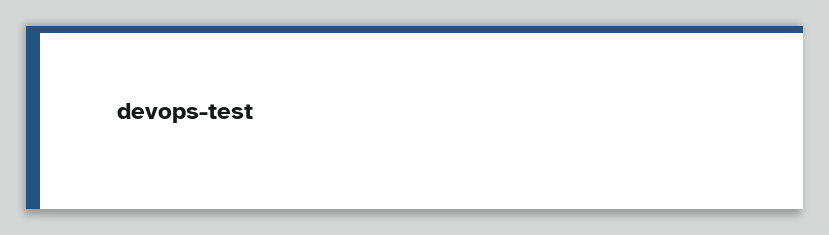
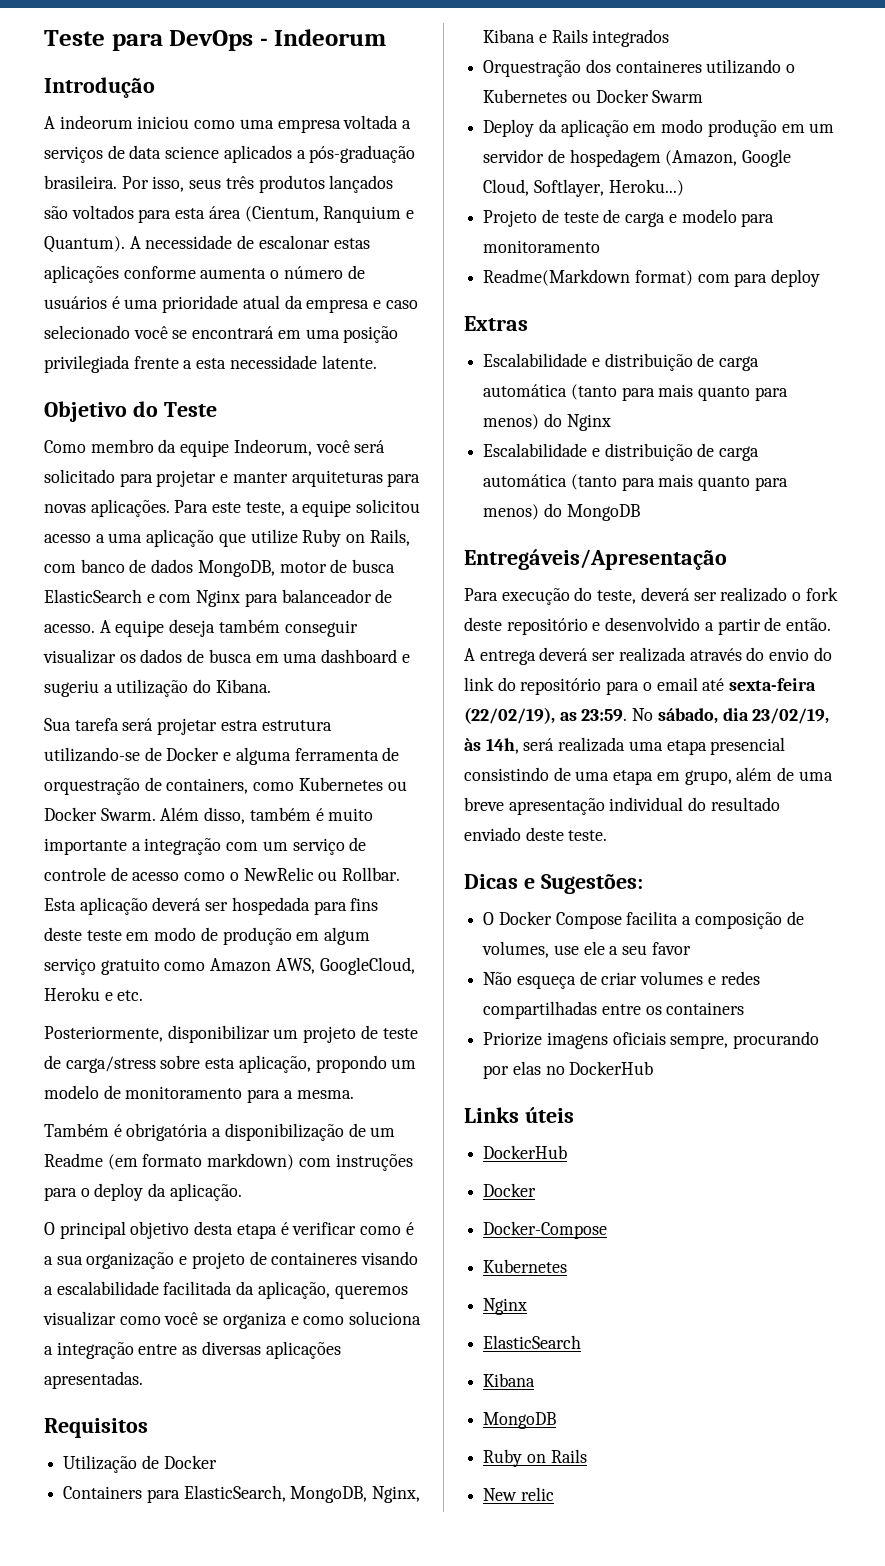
- devops-test
+ Teste para DevOps - Indeorum
+ Introdução
+ A indeorum iniciou como uma empresa voltada a serviços de data science aplicados a pós-graduação brasileira. Por isso, seus três produtos lançados são voltados para esta área (Cientum, Ranquium e Quantum). A necessidade de escalonar estas aplicações conforme aumenta o número de usuários é uma prioridade atual da empresa e caso selecionado você se encontrará em uma posição privilegiada frente a esta necessidade latente.
+ Objetivo do Teste
+ Como membro da equipe Indeorum, você será solicitado para projetar e manter arquiteturas para novas aplicações. Para este teste, a equipe solicitou acesso a uma aplicação que utilize Ruby on Rails, com banco de dados MongoDB, motor de busca ElasticSearch e com Nginx para balanceador de acesso. A equipe deseja também conseguir visualizar os dados de busca em uma dashboard e sugeriu a utilização do Kibana.
+ Sua tarefa será projetar estra estrutura utilizando-se de Docker e alguma ferramenta de orquestração de containers, como Kubernetes ou Docker Swarm. Além disso, também é muito importante a integração com um serviço de controle de acesso como o NewRelic ou Rollbar. Esta aplicação deverá ser hospedada para fins deste teste em modo de produção em algum serviço gratuito como Amazon AWS, GoogleCloud, Heroku e etc.
+ Posteriormente, disponibilizar um projeto de teste de carga/stress sobre esta aplicação, propondo um modelo de monitoramento para a mesma.
+ Também é obrigatória a disponibilização de um Readme (em formato markdown) com instruções para o deploy da aplicação.
+ O principal objetivo desta etapa é verificar como é a sua organização e projeto de containeres visando a escalabilidade facilitada da aplicação, queremos visualizar como você se organiza e como soluciona a integração entre as diversas aplicações apresentadas.
+ Requisitos
+ Utilização de Docker
+ Containers para ElasticSearch, MongoDB, Nginx, Kibana e Rails integrados
+ Orquestração dos containeres utilizando o Kubernetes ou Docker Swarm
+ Deploy da aplicação em modo produção em um servidor de hospedagem (Amazon, Google Cloud, Softlayer, Heroku...)
+ Projeto de teste de carga e modelo para monitoramento
+ Readme(Markdown format) com para deploy
+ Extras
+ Escalabilidade e distribuição de carga automática (tanto para mais quanto para menos) do Nginx
+ Escalabilidade e distribuição de carga automática (tanto para mais quanto para menos) do MongoDB
+ Entregáveis/Apresentação
+ Para execução do teste, deverá ser realizado o fork deste repositório e desenvolvido a partir de então. A entrega deverá ser realizada através do envio do link do repositório para o email até sexta-feira (22/02/19), as 23:59. No sábado, dia 23/02/19, às 14h, será realizada uma etapa presencial consistindo de uma etapa em grupo, além de uma breve apresentação individual do resultado enviado deste teste.
+ Dicas e Sugestões:
+ O Docker Compose facilita a composição de volumes, use ele a seu favor
+ Não esqueça de criar volumes e redes compartilhadas entre os containers
+ Priorize imagens oficiais sempre, procurando por elas no DockerHub
+ Links úteis
+ DockerHub
+ Docker
+ Docker-Compose
+ Kubernetes
+ Nginx
+ ElasticSearch
+ Kibana
+ MongoDB
+ Ruby on Rails
+ New relic

